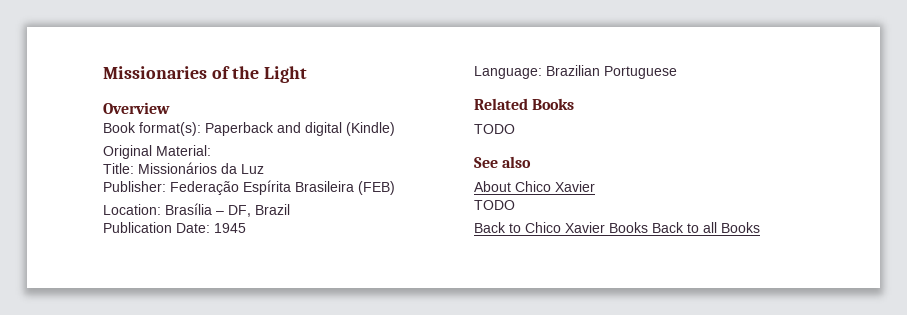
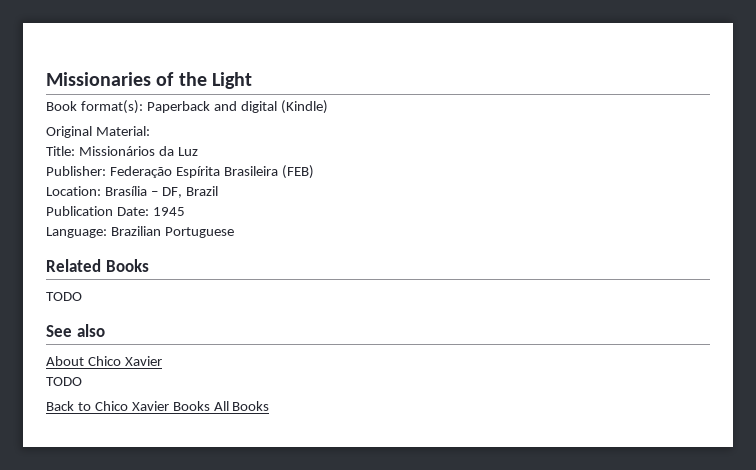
- Overview
- Back to Chico Xavier Books Back to all Books
+ Back to Chico Xavier Books All Books

